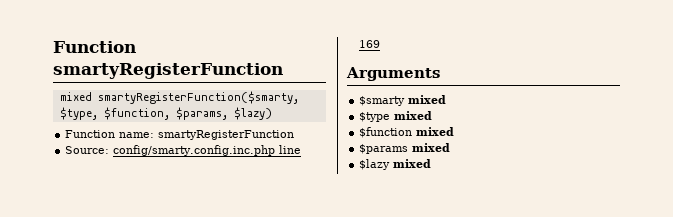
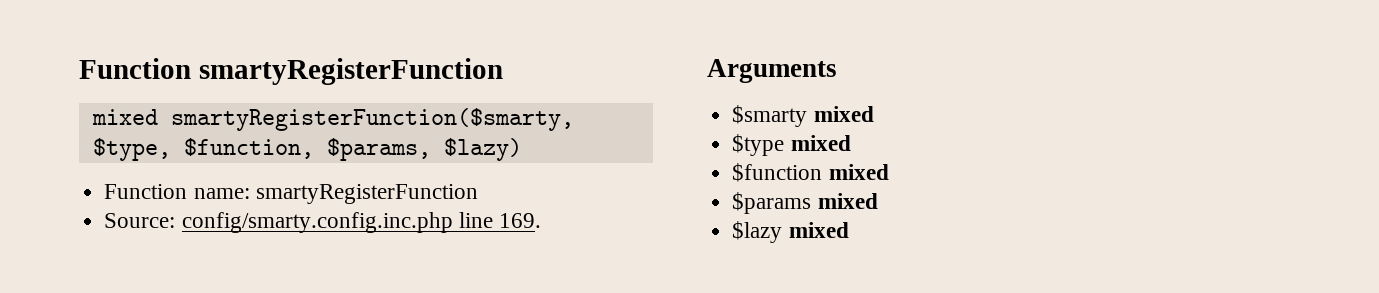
- Source: config/smarty.config.inc.php line 169
+ Source: config/smarty.config.inc.php line 169.

